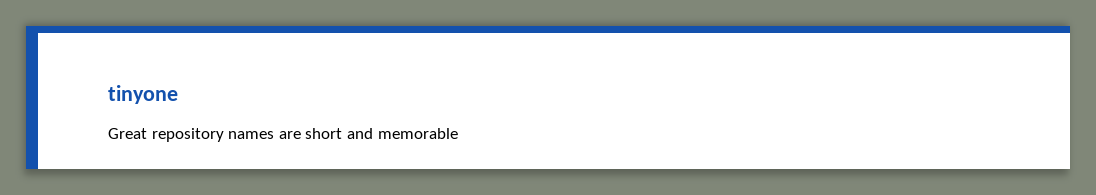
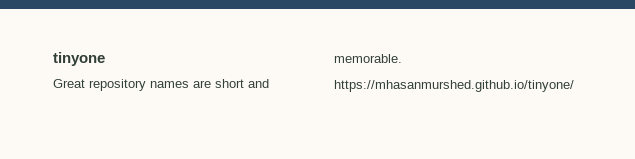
- Great repository names are short and memorable
+ Great repository names are short and memorable.
+ https://mhasanmurshed.github.io/tinyone/

